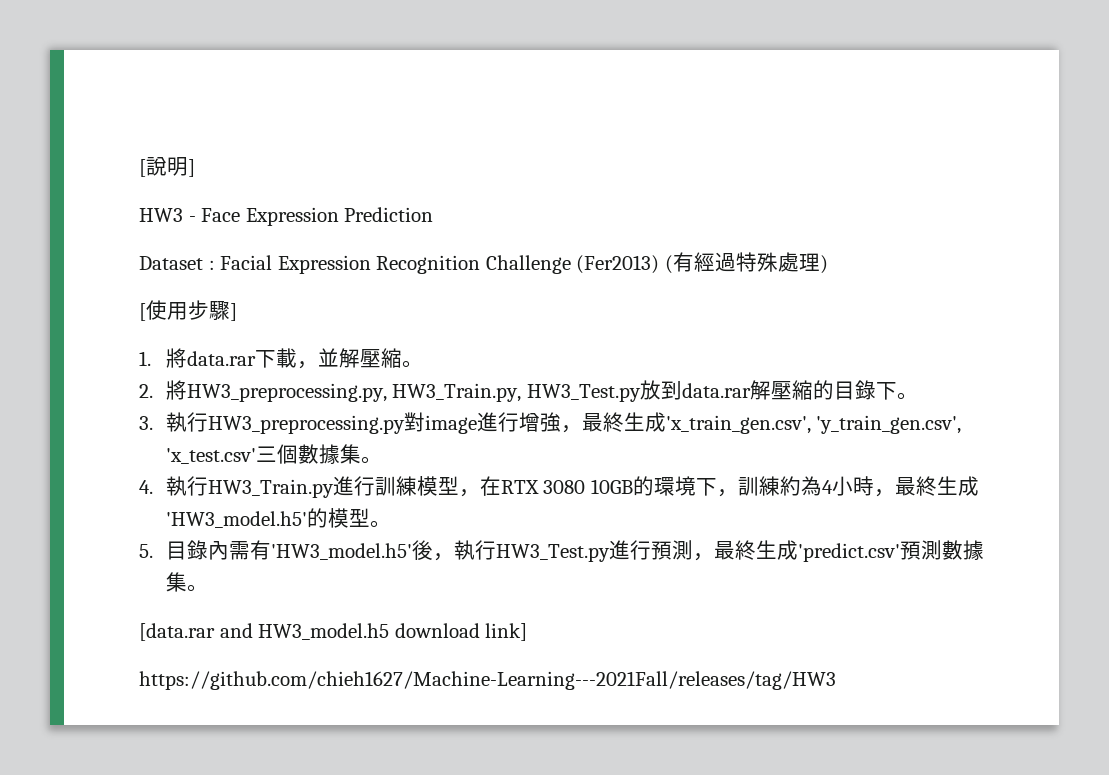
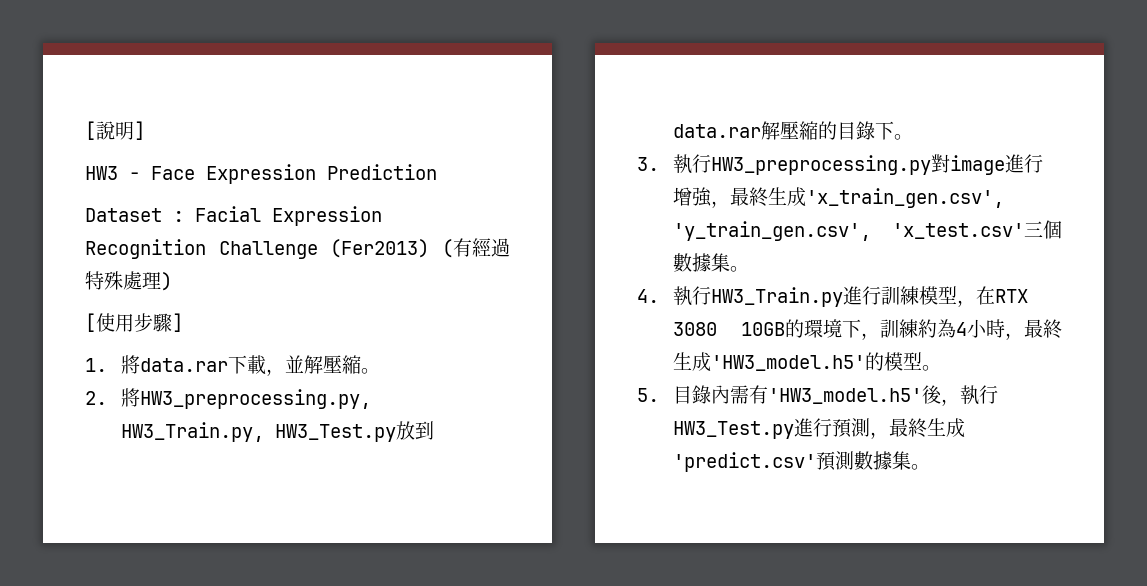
- [data.rar and HW3_model.h5 download link]
- https://github.com/chieh1627/Machine-Learning---2021Fall/releases/tag/HW3

